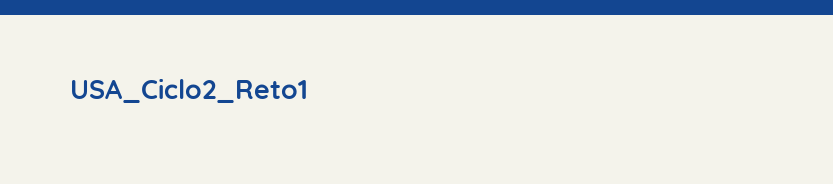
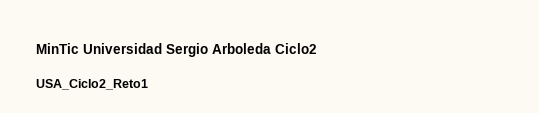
+ MinTic Universidad Sergio Arboleda Ciclo2

